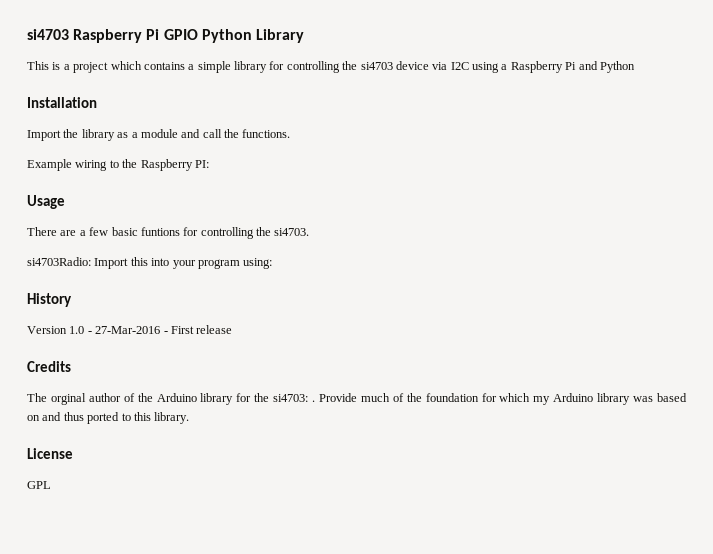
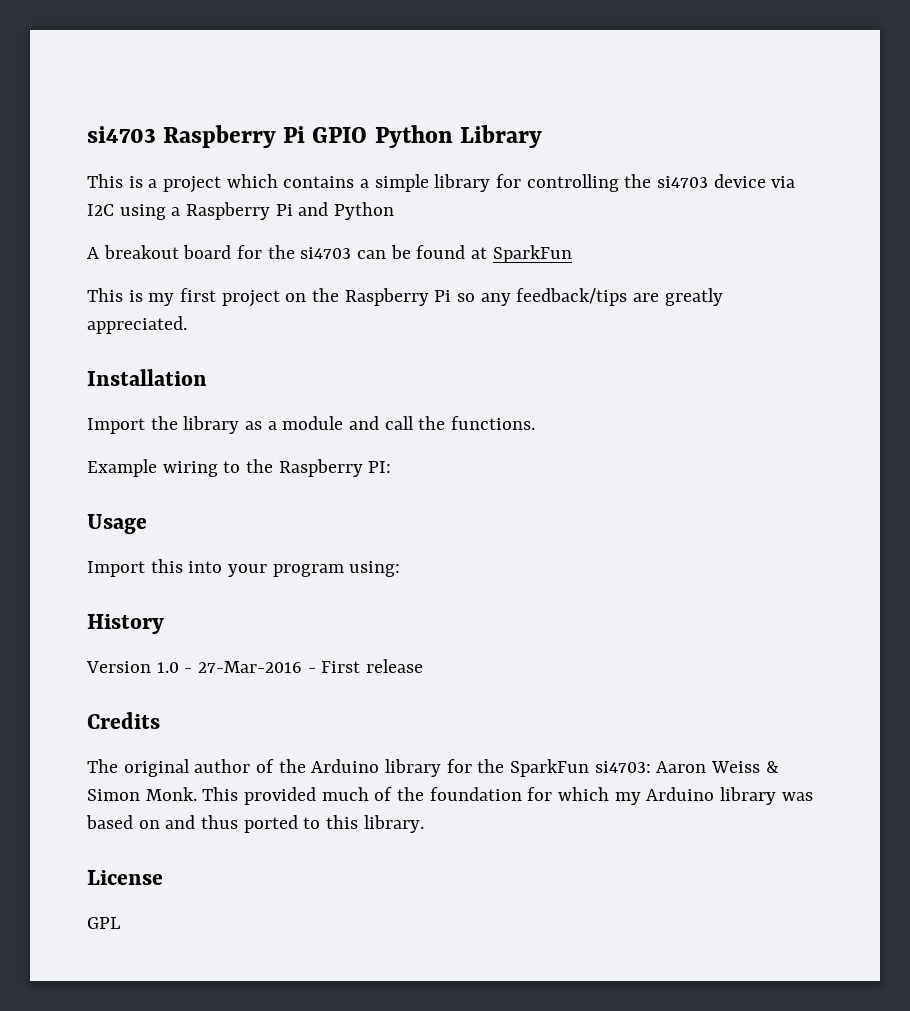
+ A breakout board for the si4703 can be found at SparkFun
+ This is my first project on the Raspberry Pi so any feedback/tips are greatly appreciated.
- There are a few basic funtions for controlling the si4703.
- si4703Radio: Import this into your program using:
+ Import this into your program using:
- The orginal author of the Arduino library for the si4703: . Provide much of the foundation for which my Arduino library was based on and thus ported to this library.
+ The original author of the Arduino library for the SparkFun si4703: Aaron Weiss & Simon Monk. This provided much of the foundation for which my Arduino library was based on and thus ported to this library.

